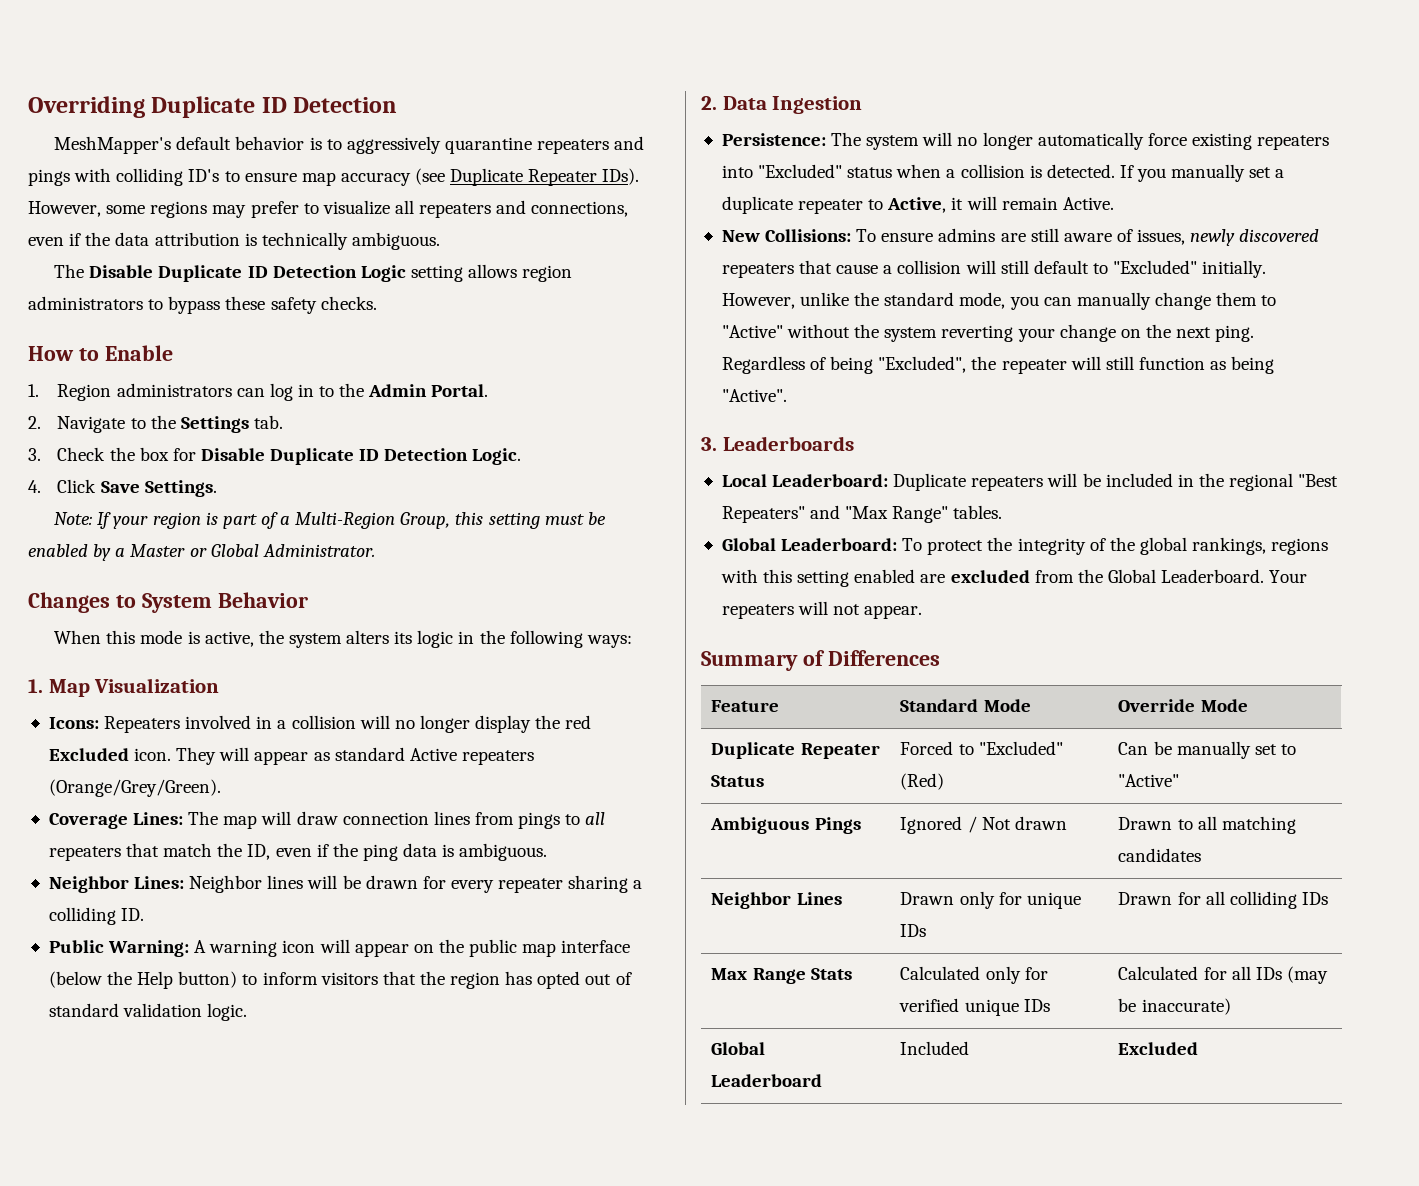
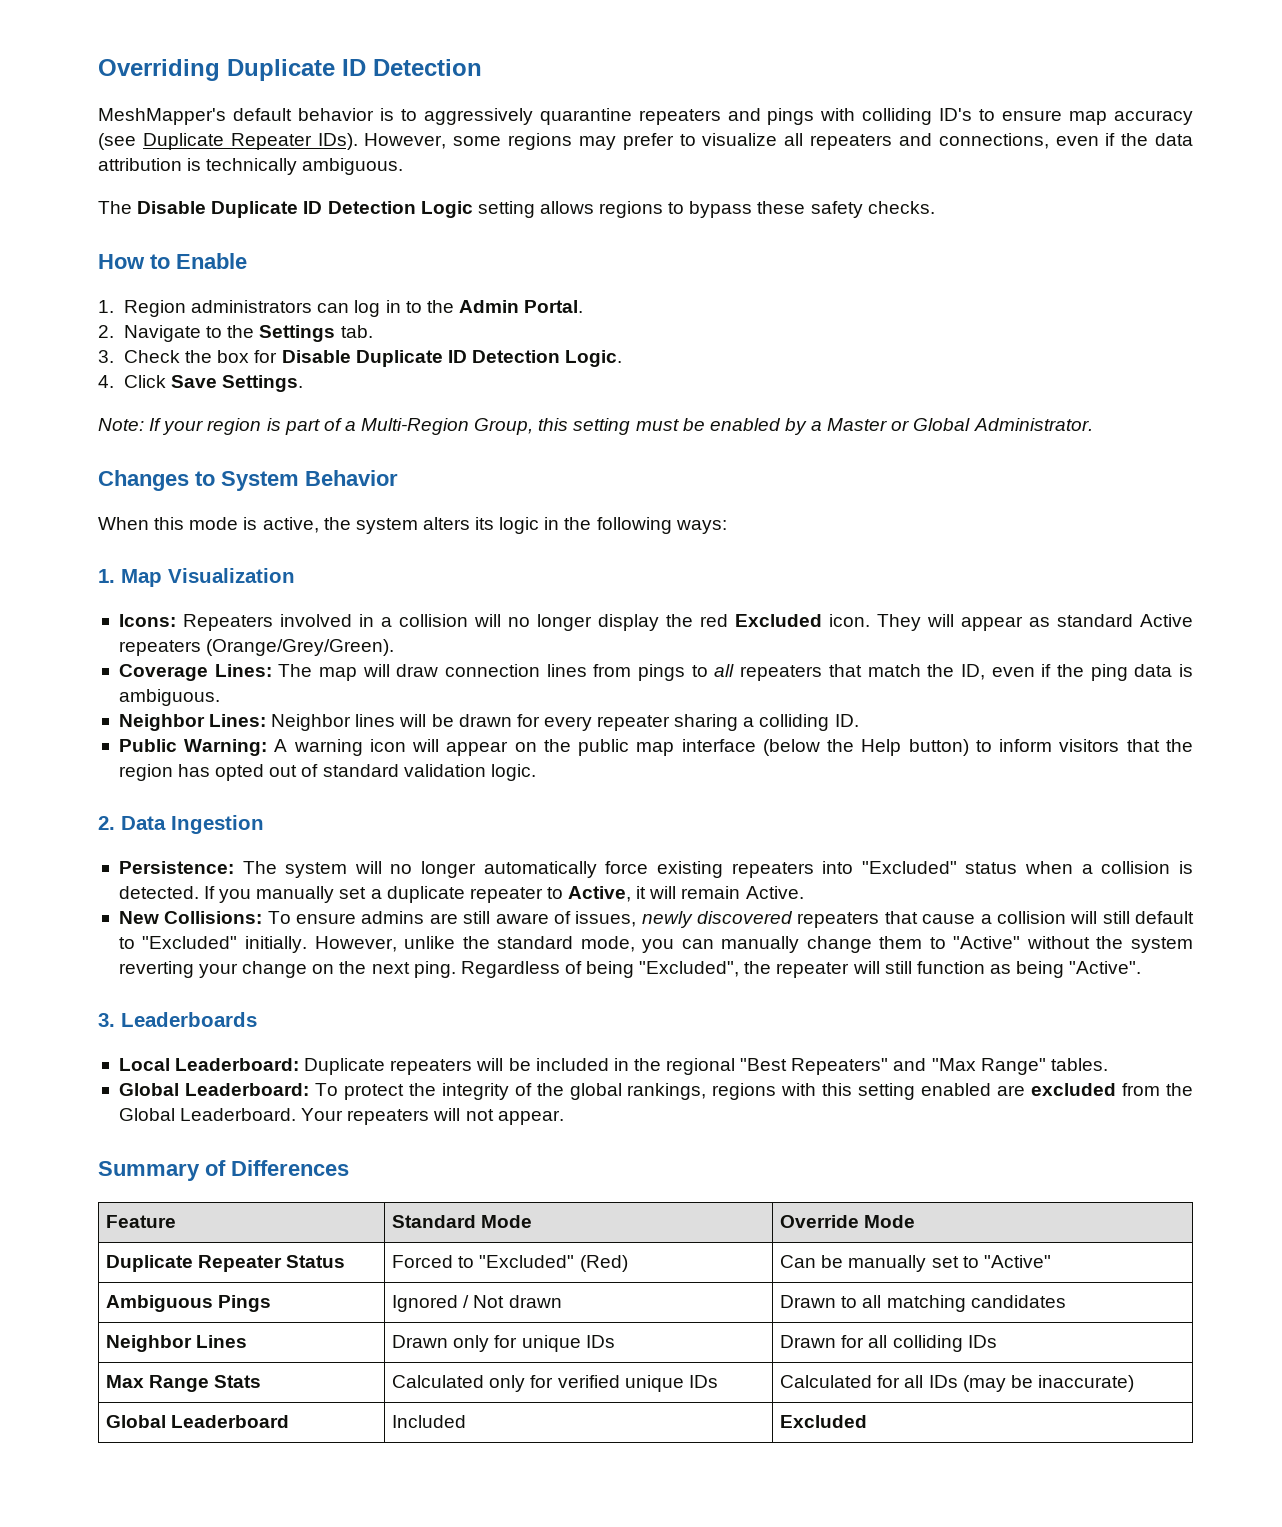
- The Disable Duplicate ID Detection Logic setting allows region administrators to bypass these safety checks.
+ The Disable Duplicate ID Detection Logic setting allows regions to bypass these safety checks.

